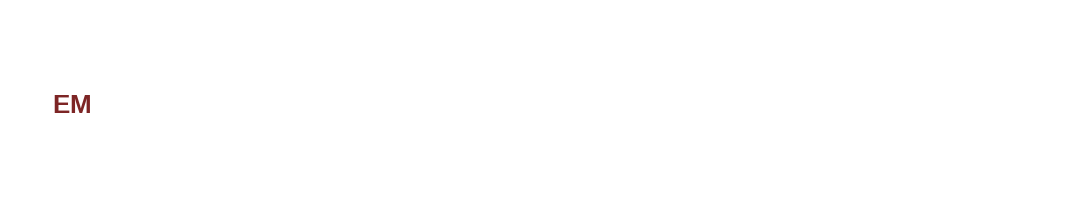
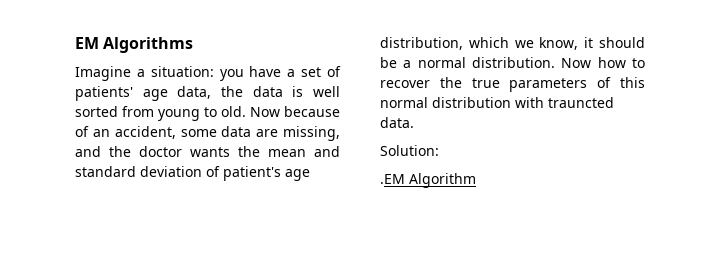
- EM
+ EM Algorithms
+ Imagine a situation: you have a set of patients' age data, the data is well sorted from young to old. Now because of an accident, some data are missing, and the doctor wants the mean and standard deviation of patient's age distribution, which we know, it should be a normal distribution. Now how to recover the true parameters of this normal distribution with trauncted data.
+ Solution:
+ .EM Algorithm

